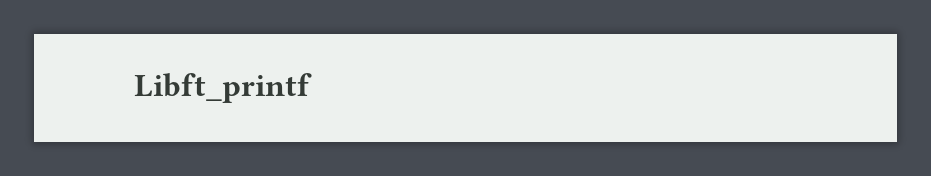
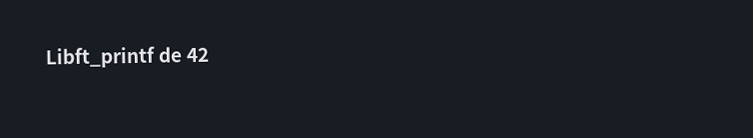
- Libft_printf
+ Libft_printf de 42

